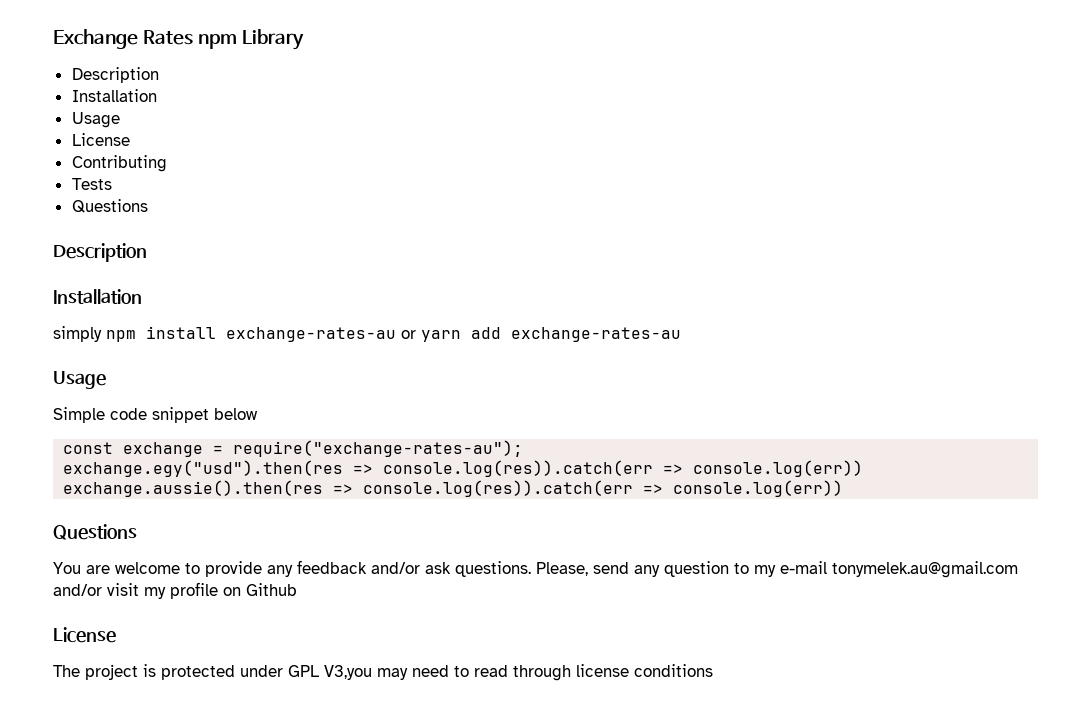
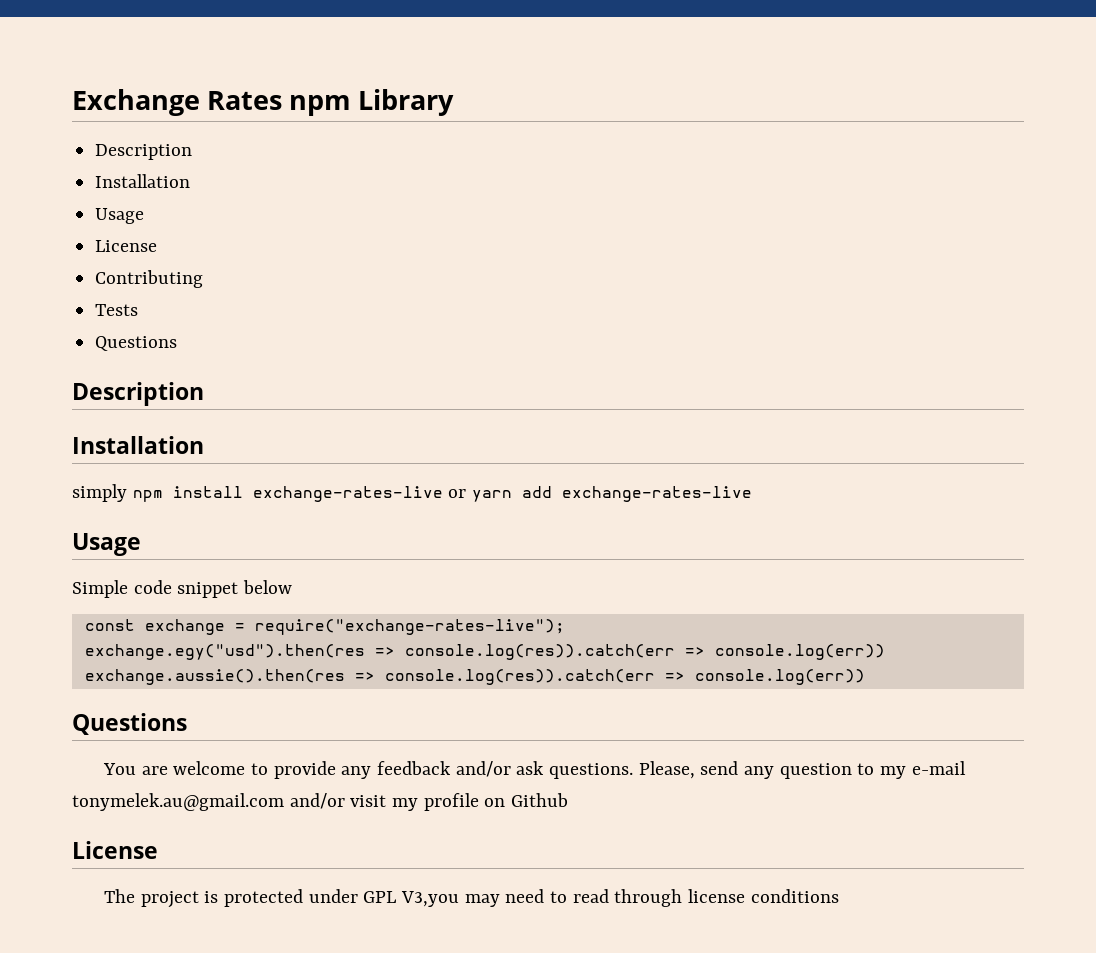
- simply npm install exchange-rates-au or yarn add exchange-rates-au
+ simply npm install exchange-rates-live or yarn add exchange-rates-live
- const exchange = require("exchange-rates-au");
+ const exchange = require("exchange-rates-live");

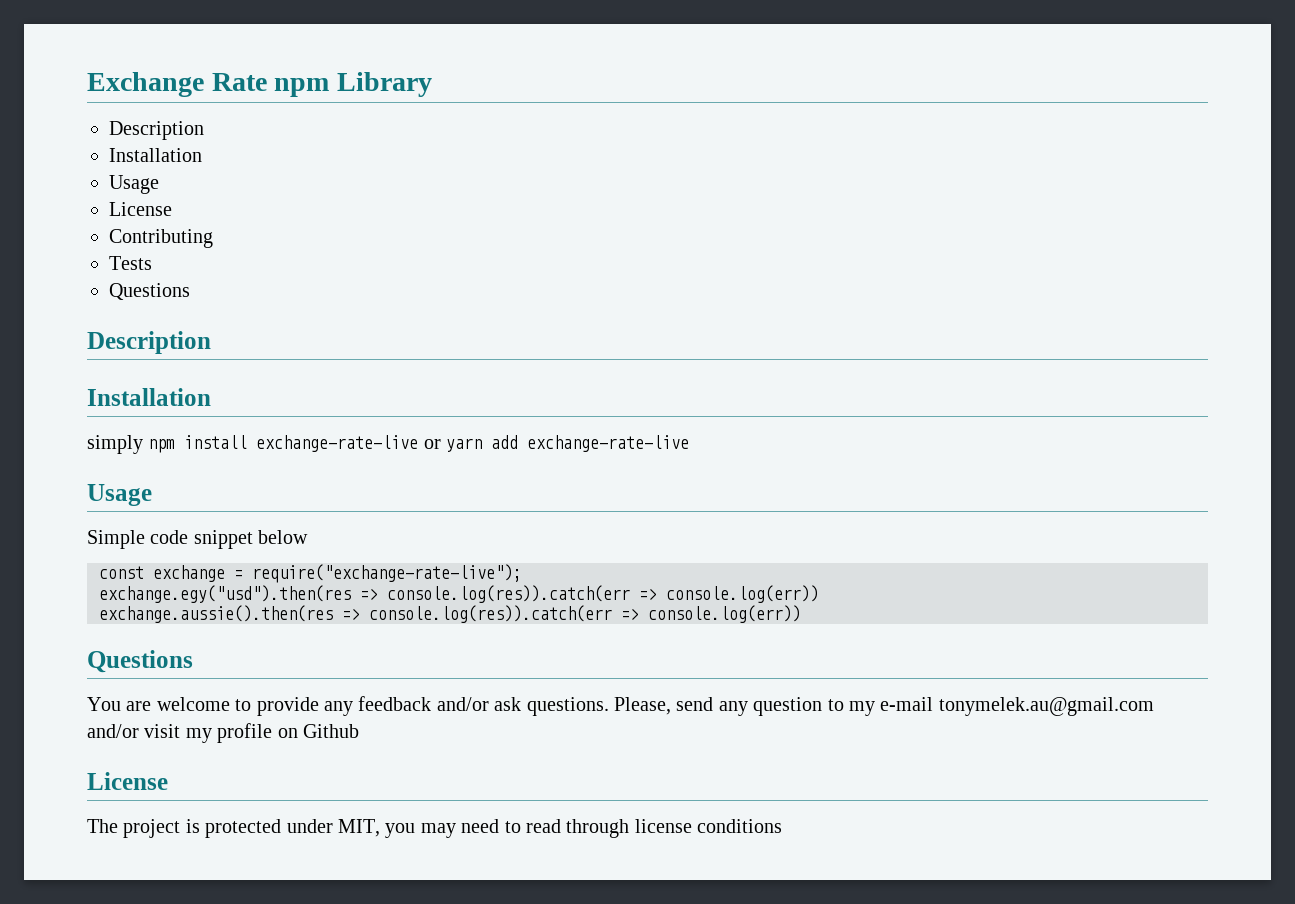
- Exchange Rates npm Library
+ Exchange Rate npm Library
- simply npm install exchange-rates-live or yarn add exchange-rates-live
+ simply npm install exchange-rate-live or yarn add exchange-rate-live
- const exchange = require("exchange-rates-live");
+ const exchange = require("exchange-rate-live");
- The project is protected under GPL V3,you may need to read through license conditions
+ The project is protected under MIT, you may need to read through license conditions

